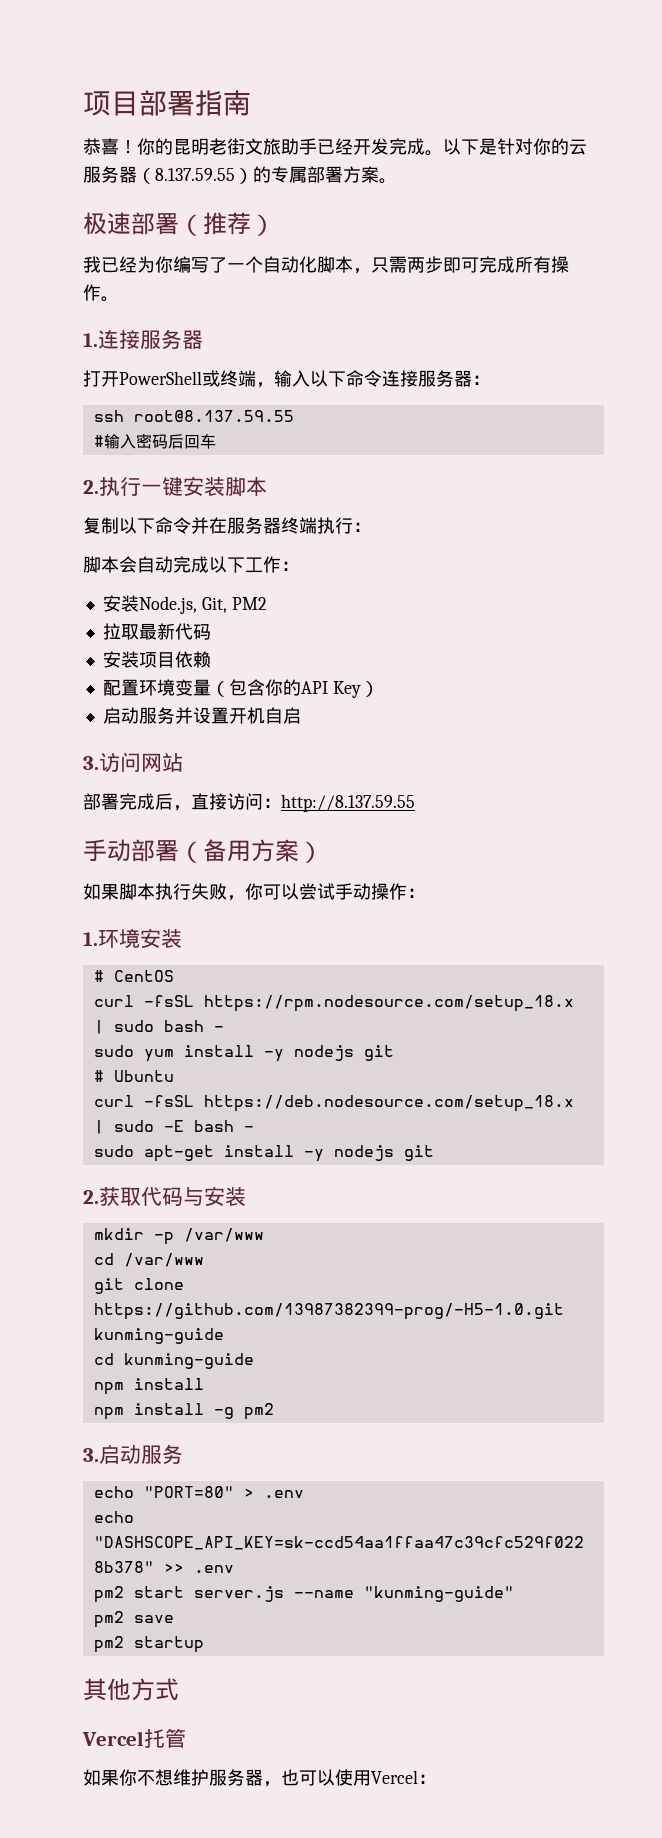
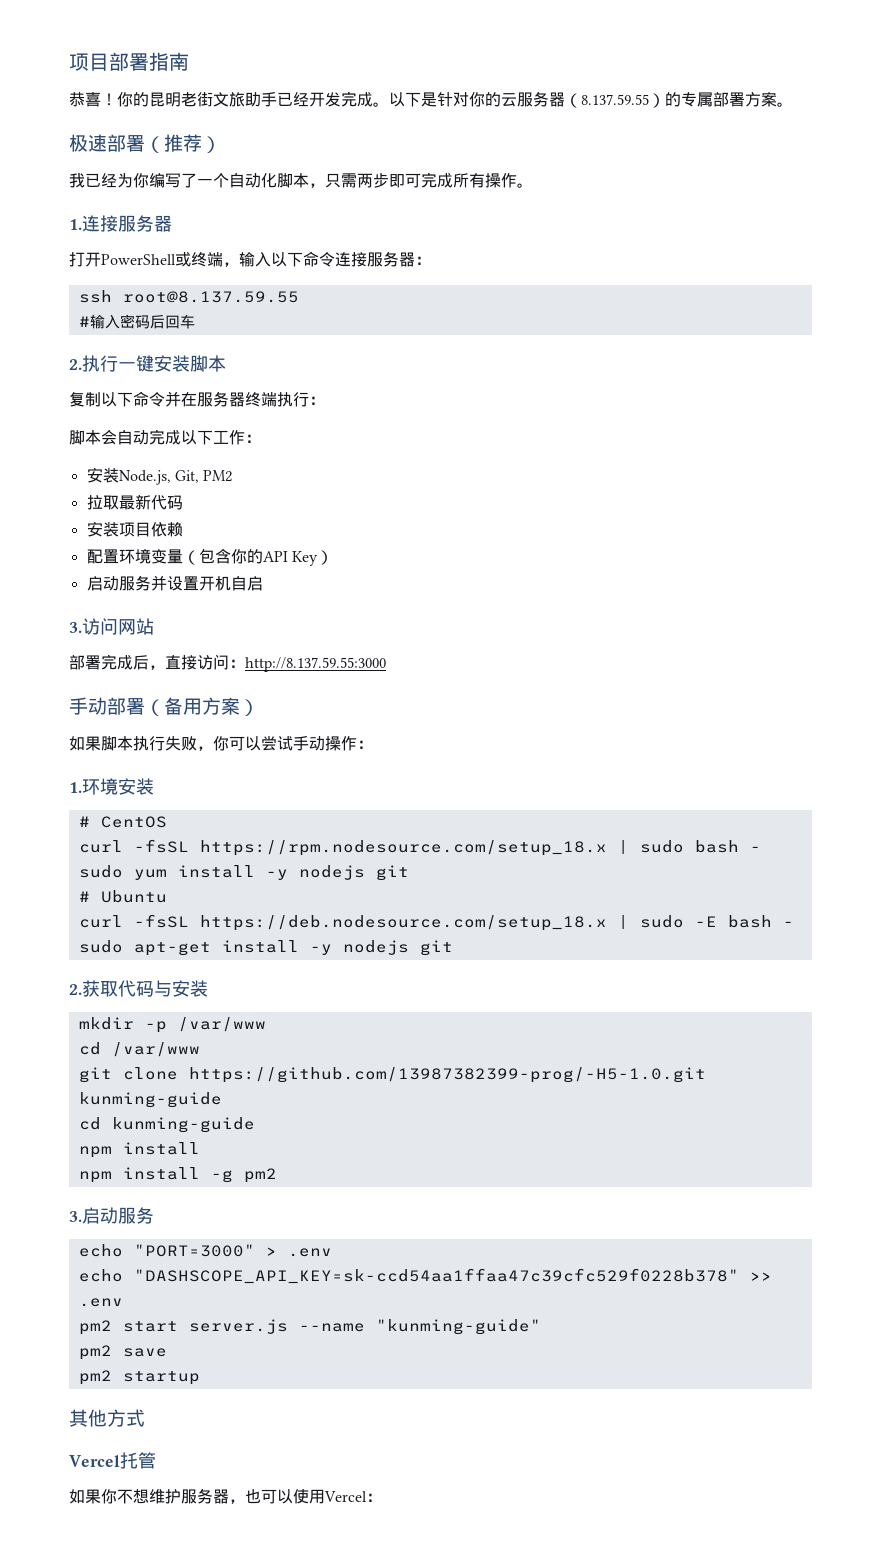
- 部署完成后，直接访问：http://8.137.59.55
+ 部署完成后，直接访问：http://8.137.59.55:3000
- echo "PORT=80" > .env
+ echo "PORT=3000" > .env

